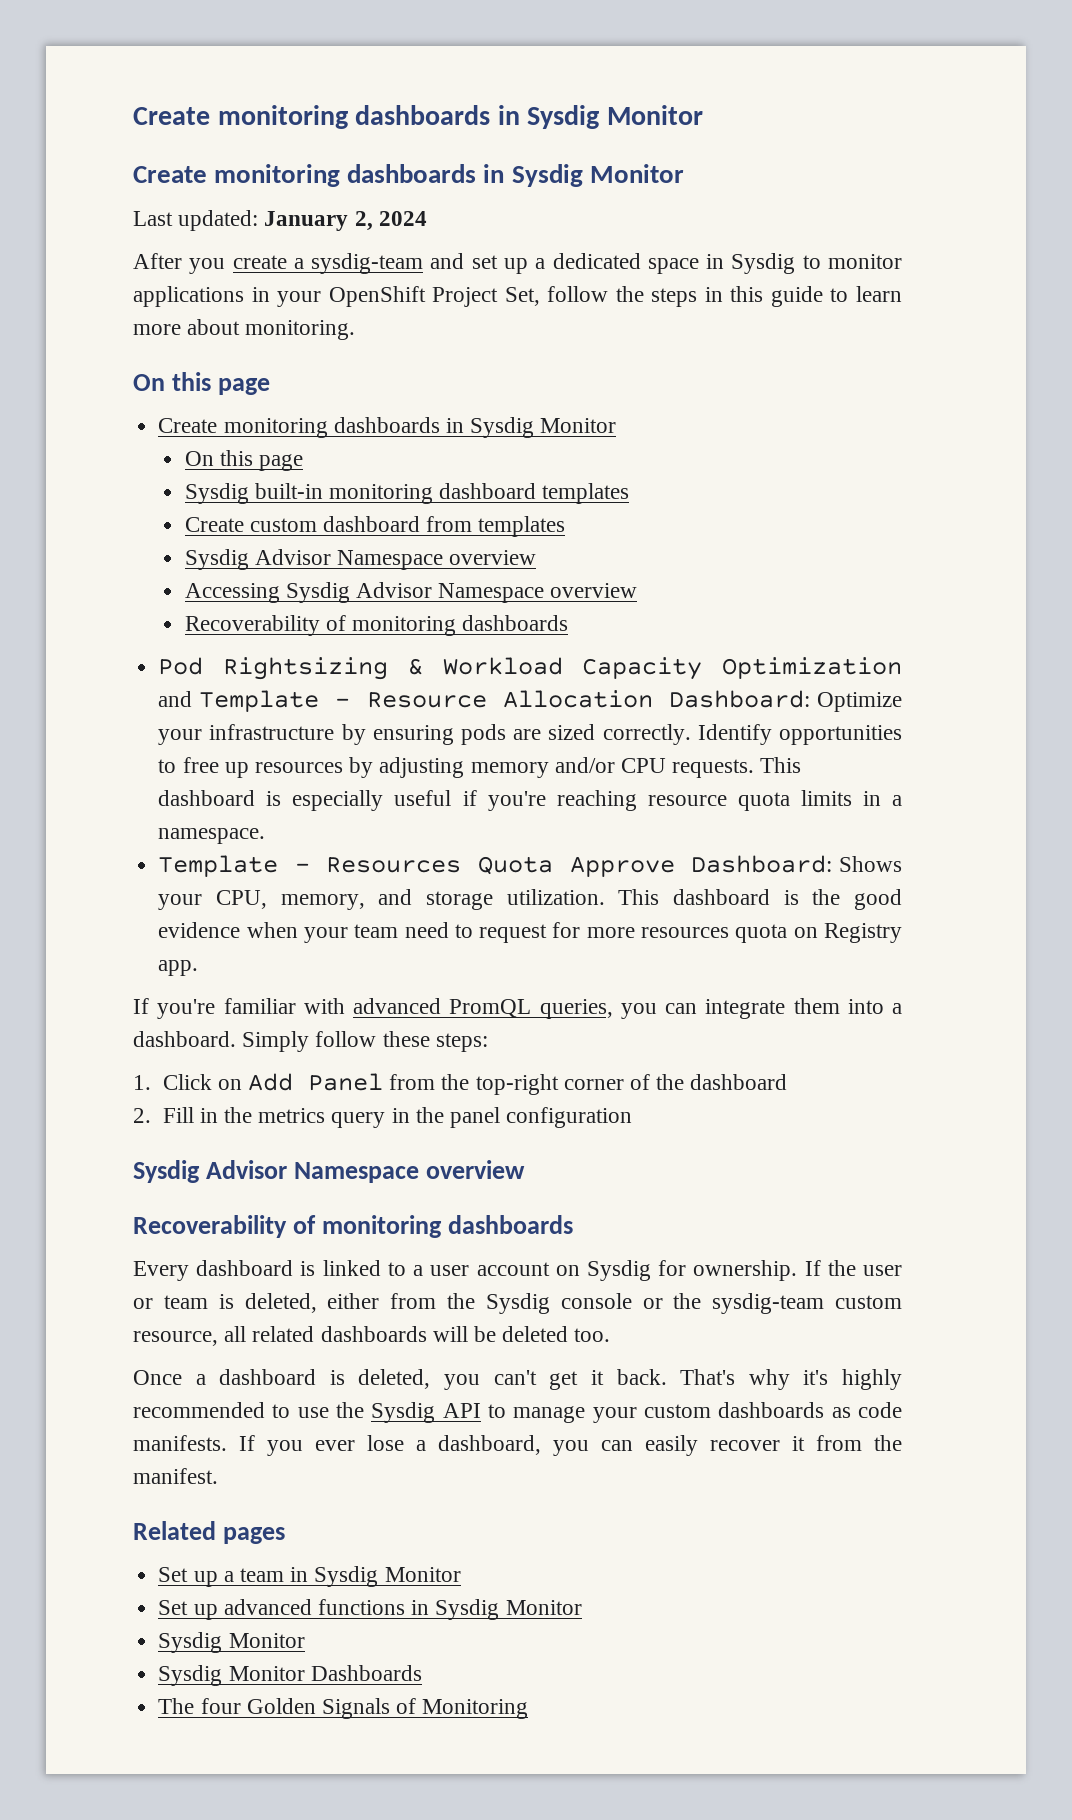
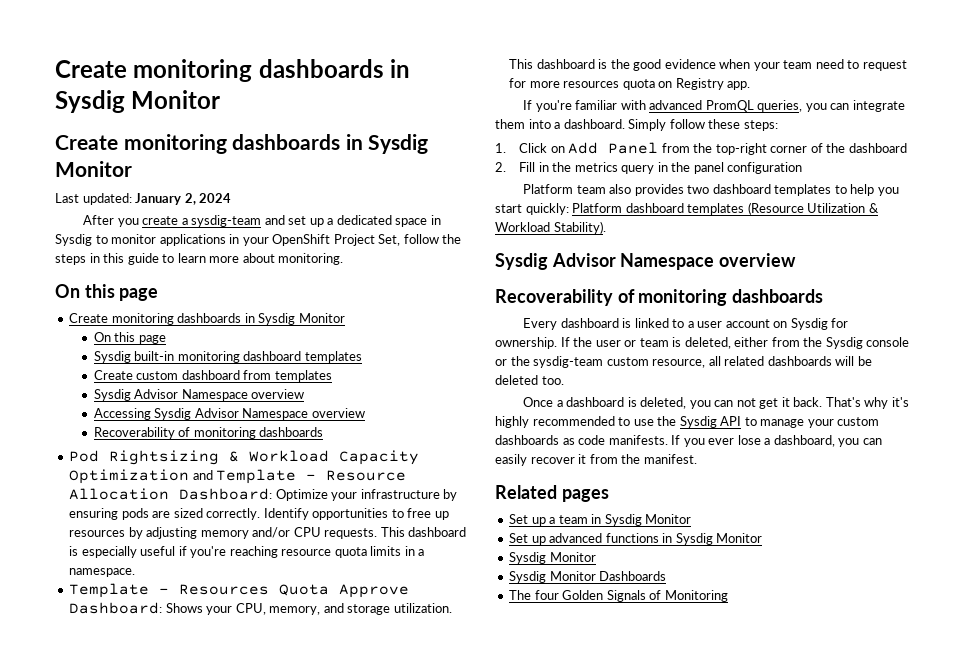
+ Platform team also provides two dashboard templates to help you start quickly: Platform dashboard templates (Resource Utilization & Workload Stability).
- Once a dashboard is deleted, you can't get it back.
+ Once a dashboard is deleted, you can not get it back.

